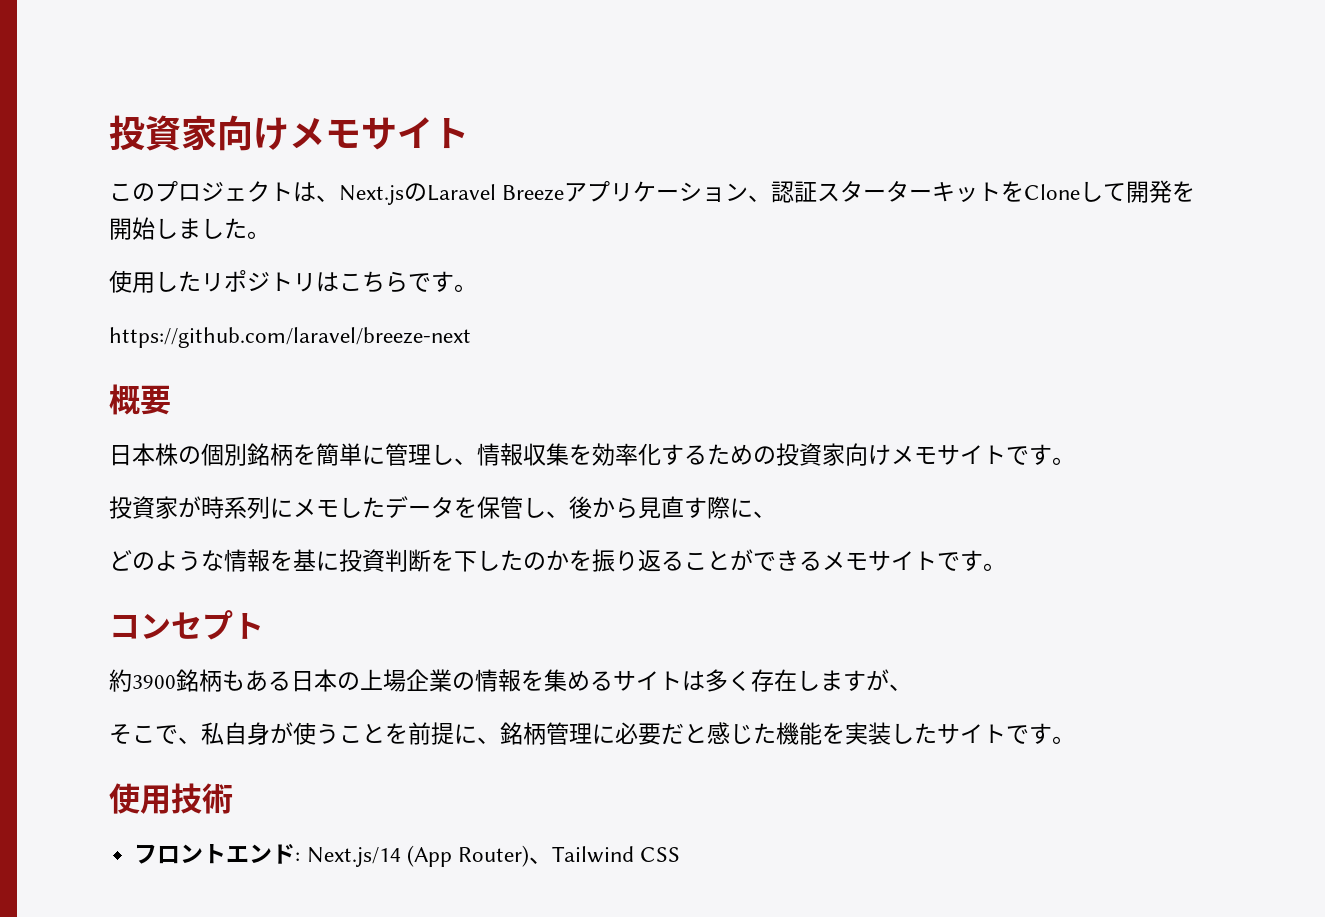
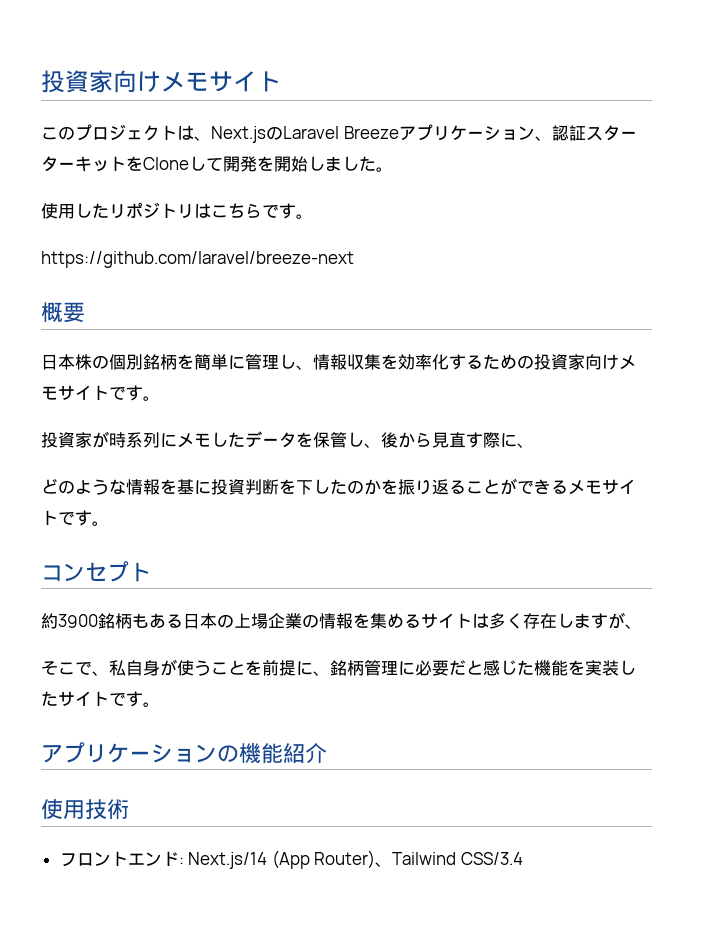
+ アプリケーションの機能紹介
- フロントエンド: Next.js/14 (App Router)、Tailwind CSS
+ フロントエンド: Next.js/14 (App Router)、Tailwind CSS/3.4

